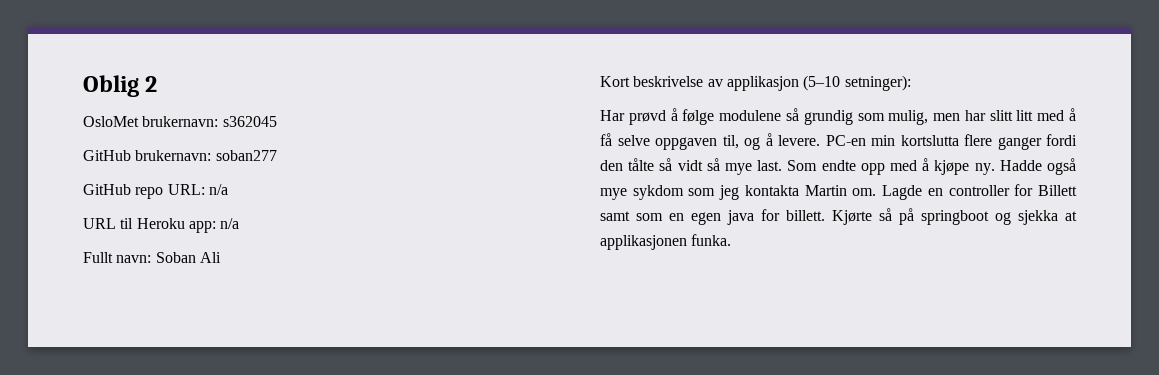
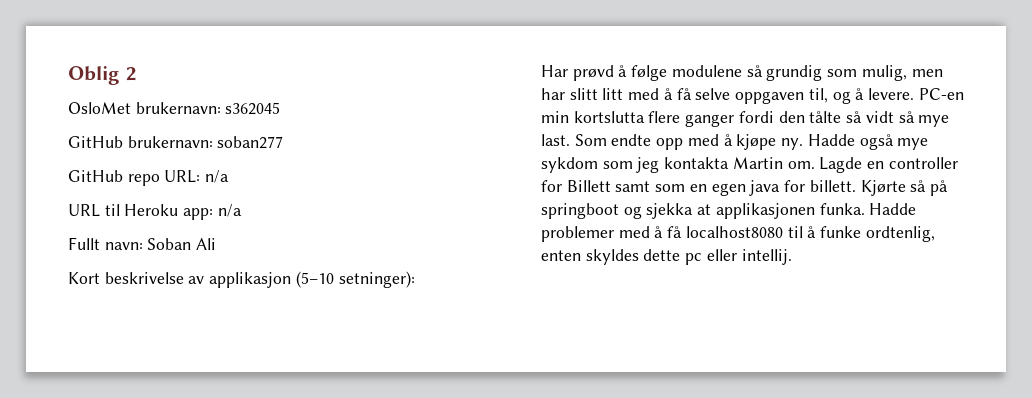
+ Hadde problemer med å få localhost8080 til å funke ordtenlig, enten skyldes dette pc eller intellij.

